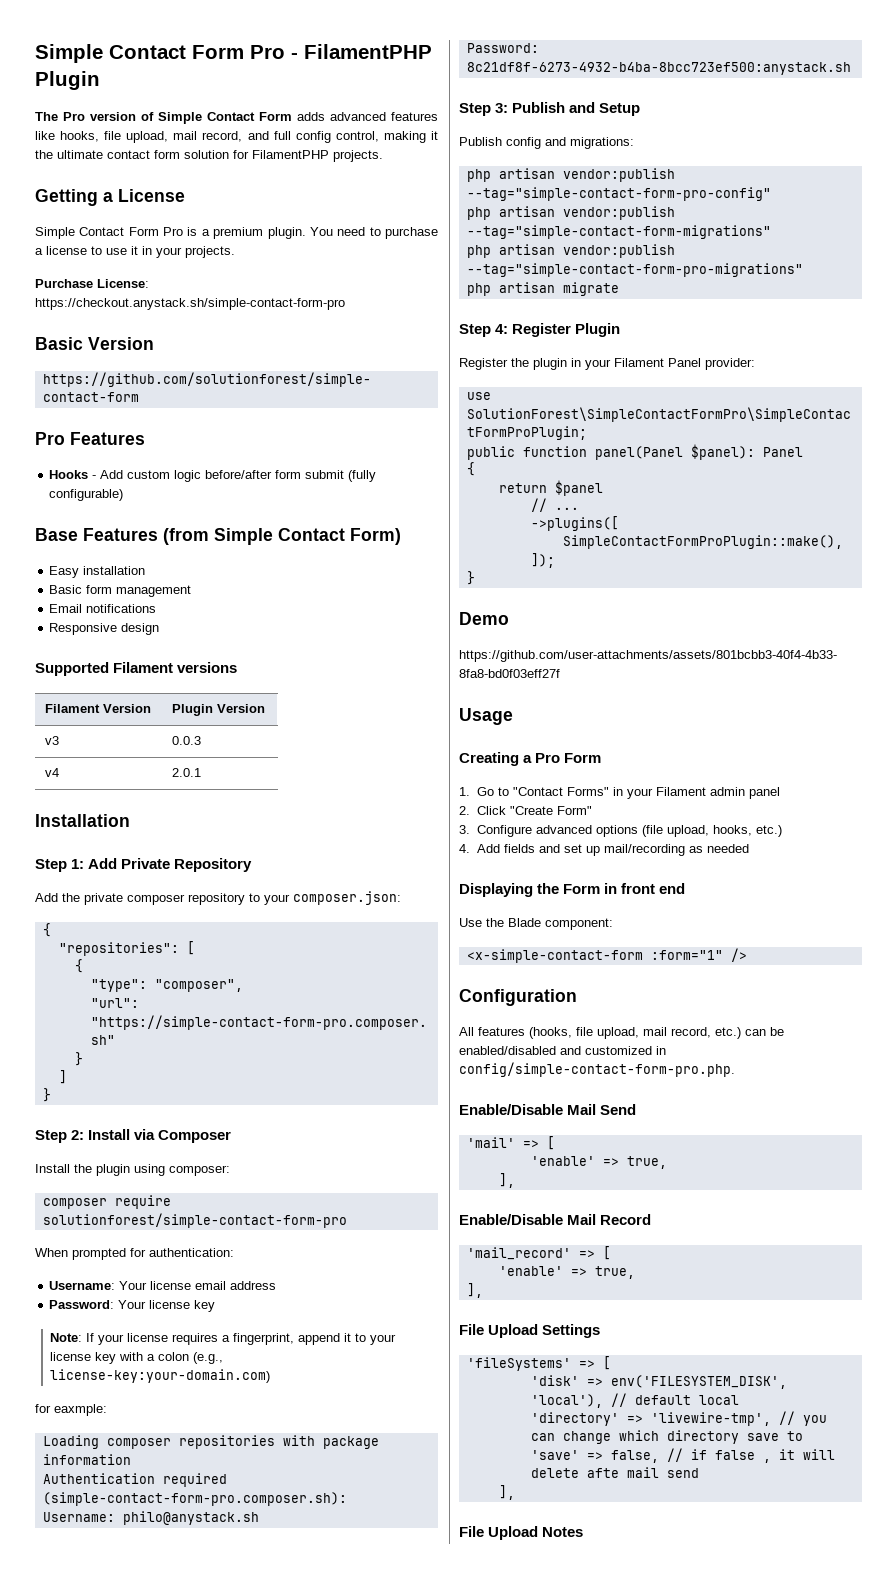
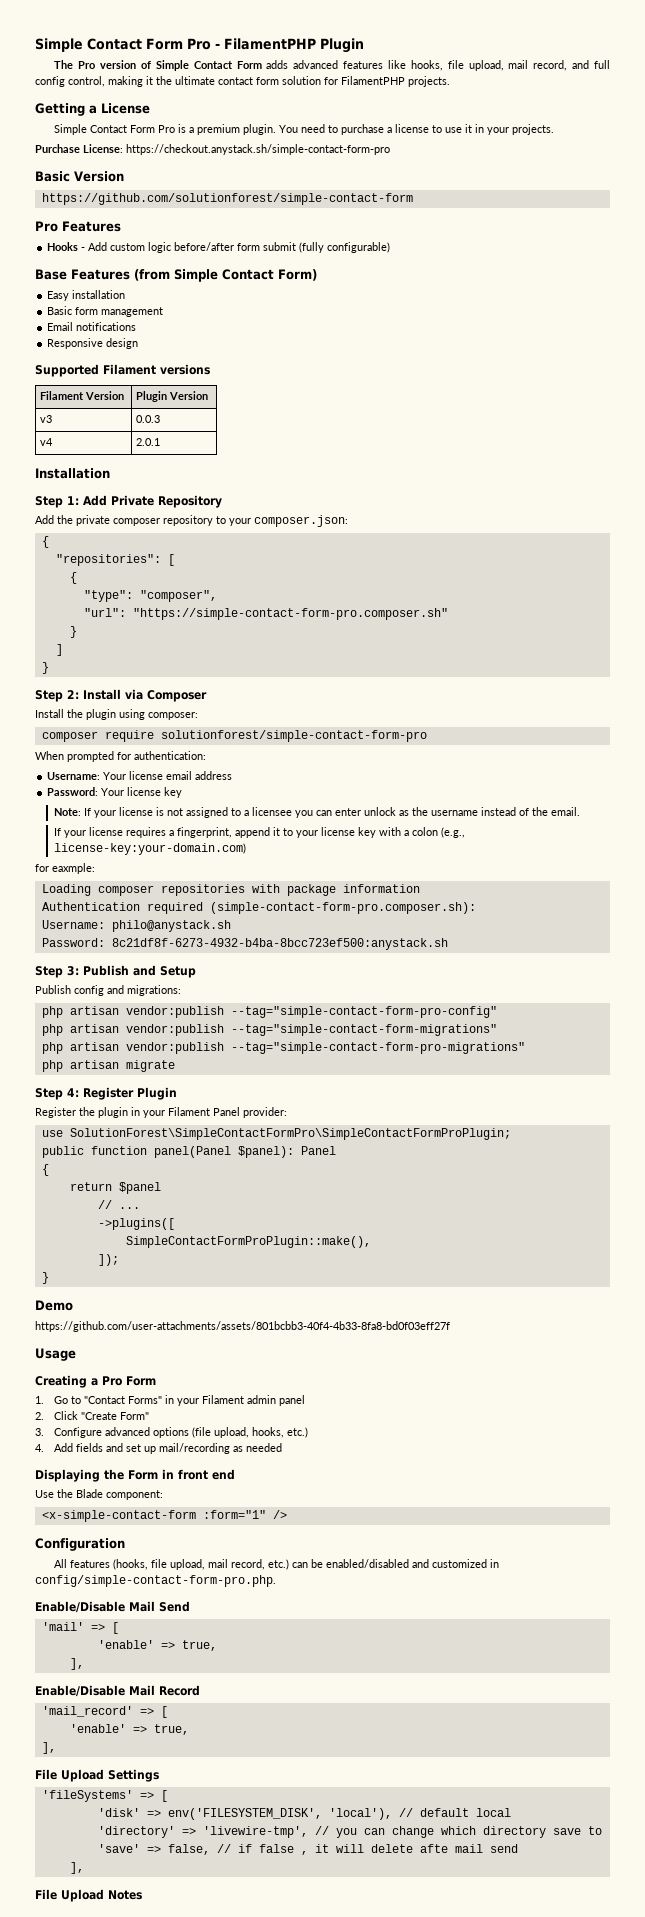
- Note: If your license requires a fingerprint, append it to your license key with a colon (e.g., license-key:your-domain.com)
+ Note: If your license is not assigned to a licensee you can enter unlock as the username instead of the email.
+ If your license requires a fingerprint, append it to your license key with a colon (e.g., license-key:your-domain.com)

